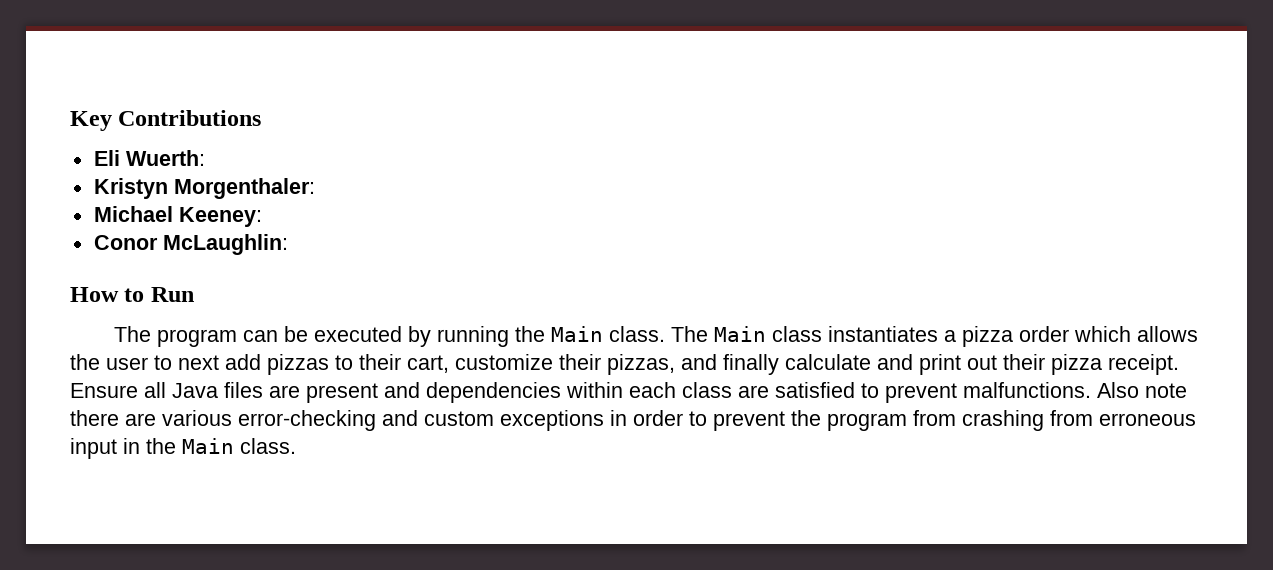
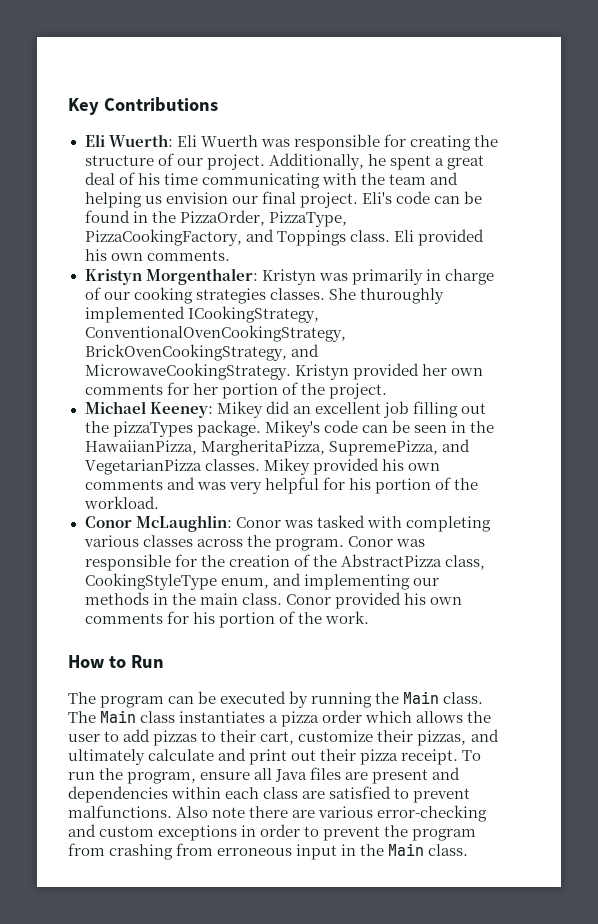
- Eli Wuerth:
- Kristyn Morgenthaler:
- Michael Keeney:
- Conor McLaughlin:
+ Eli Wuerth: Eli Wuerth was responsible for creating the structure of our project. Additionally, he spent a great deal of his time communicating with the team and helping us envision our final project. Eli's code can be found in the PizzaOrder, PizzaType, PizzaCookingFactory, and Toppings class. Eli provided his own comments.
+ Kristyn Morgenthaler: Kristyn was primarily in charge of our cooking strategies classes. She thuroughly implemented ICookingStrategy, ConventionalOvenCookingStrategy, BrickOvenCookingStrategy, and MicrowaveCookingStrategy. Kristyn provided her own comments for her portion of the project.
+ Michael Keeney: Mikey did an excellent job filling out the pizzaTypes package. Mikey's code can be seen in the HawaiianPizza, MargheritaPizza, SupremePizza, and VegetarianPizza classes. Mikey provided his own comments and was very helpful for his portion of the workload.
+ Conor McLaughlin: Conor was tasked with completing various classes across the program. Conor was responsible for the creation of the AbstractPizza class, CookingStyleType enum, and implementing our methods in the main class. Conor provided his own comments for his portion of the work.
- The Main class instantiates a pizza order which allows the user to next add pizzas to their cart, customize their pizzas, and finally calculate and print out their pizza receipt.
+ The Main class instantiates a pizza order which allows the user to add pizzas to their cart, customize their pizzas, and ultimately calculate and print out their pizza receipt.
- Ensure all Java files are present and dependencies within each class are satisfied to prevent malfunctions.
+ To run the program, ensure all Java files are present and dependencies within each class are satisfied to prevent malfunctions.

